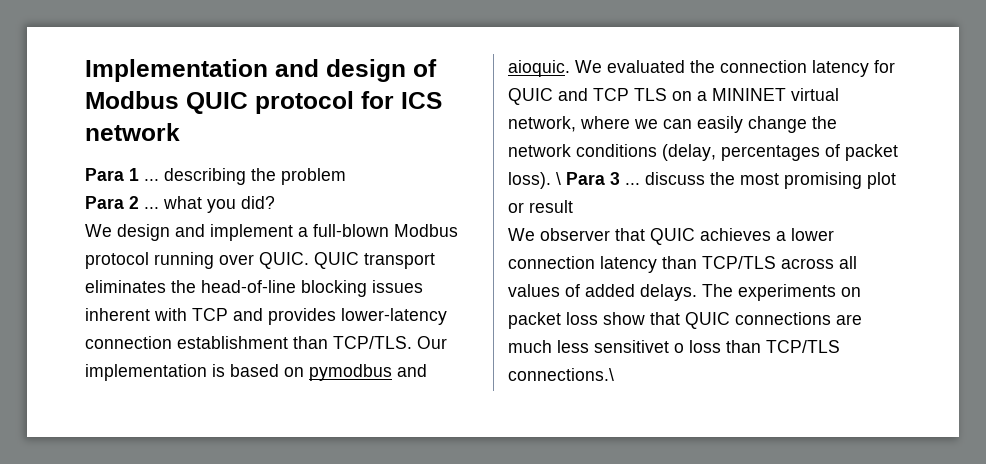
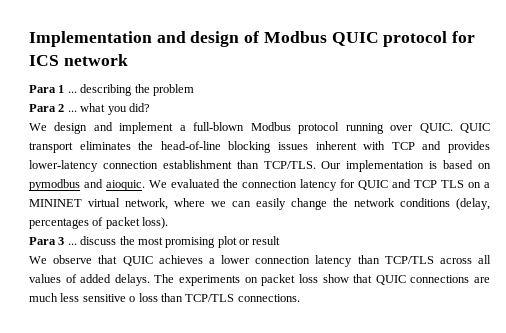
- We evaluated the connection latency for QUIC and TCP TLS on a MININET virtual network, where we can easily change the network conditions (delay, percentages of packet loss). \ Para 3 ... discuss the most promising plot or result
+ We evaluated the connection latency for QUIC and TCP TLS on a MININET virtual network, where we can easily change the network conditions (delay, percentages of packet loss).
+ Para 3 ... discuss the most promising plot or result
- We observer that QUIC achieves a lower connection latency than TCP/TLS across all values of added delays.
+ We observe that QUIC achieves a lower connection latency than TCP/TLS across all values of added delays.
- The experiments on packet loss show that QUIC connections are much less sensitivet o loss than TCP/TLS connections.\
+ The experiments on packet loss show that QUIC connections are much less sensitive o loss than TCP/TLS connections.

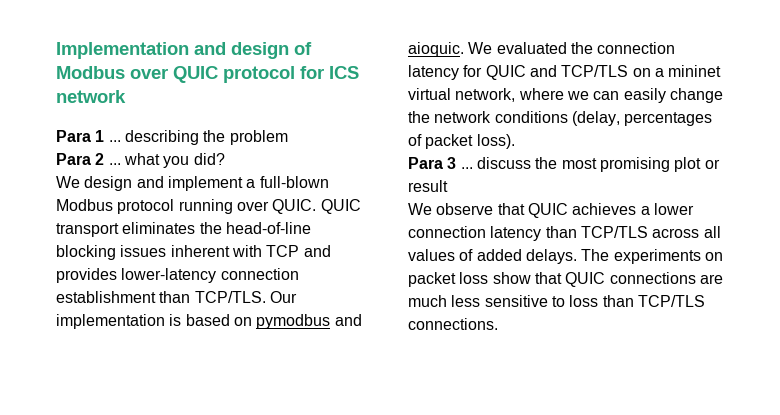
- Implementation and design of Modbus QUIC protocol for ICS network
+ Implementation and design of Modbus over QUIC protocol for ICS network
- We evaluated the connection latency for QUIC and TCP TLS on a MININET virtual network, where we can easily change the network conditions (delay, percentages of packet loss).
+ We evaluated the connection latency for QUIC and TCP/TLS on a mininet virtual network, where we can easily change the network conditions (delay, percentages of packet loss).
- The experiments on packet loss show that QUIC connections are much less sensitive o loss than TCP/TLS connections.
+ The experiments on packet loss show that QUIC connections are much less sensitive to loss than TCP/TLS connections.

